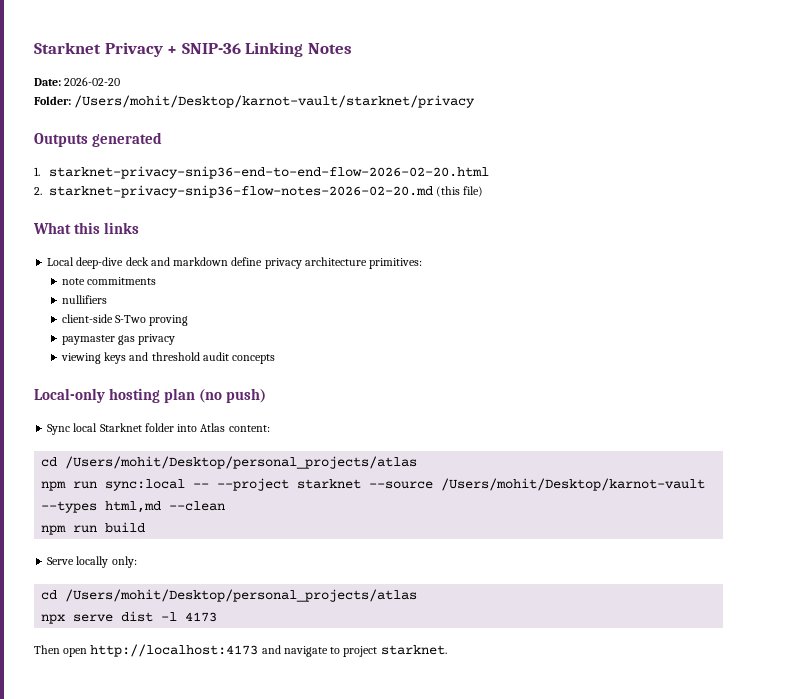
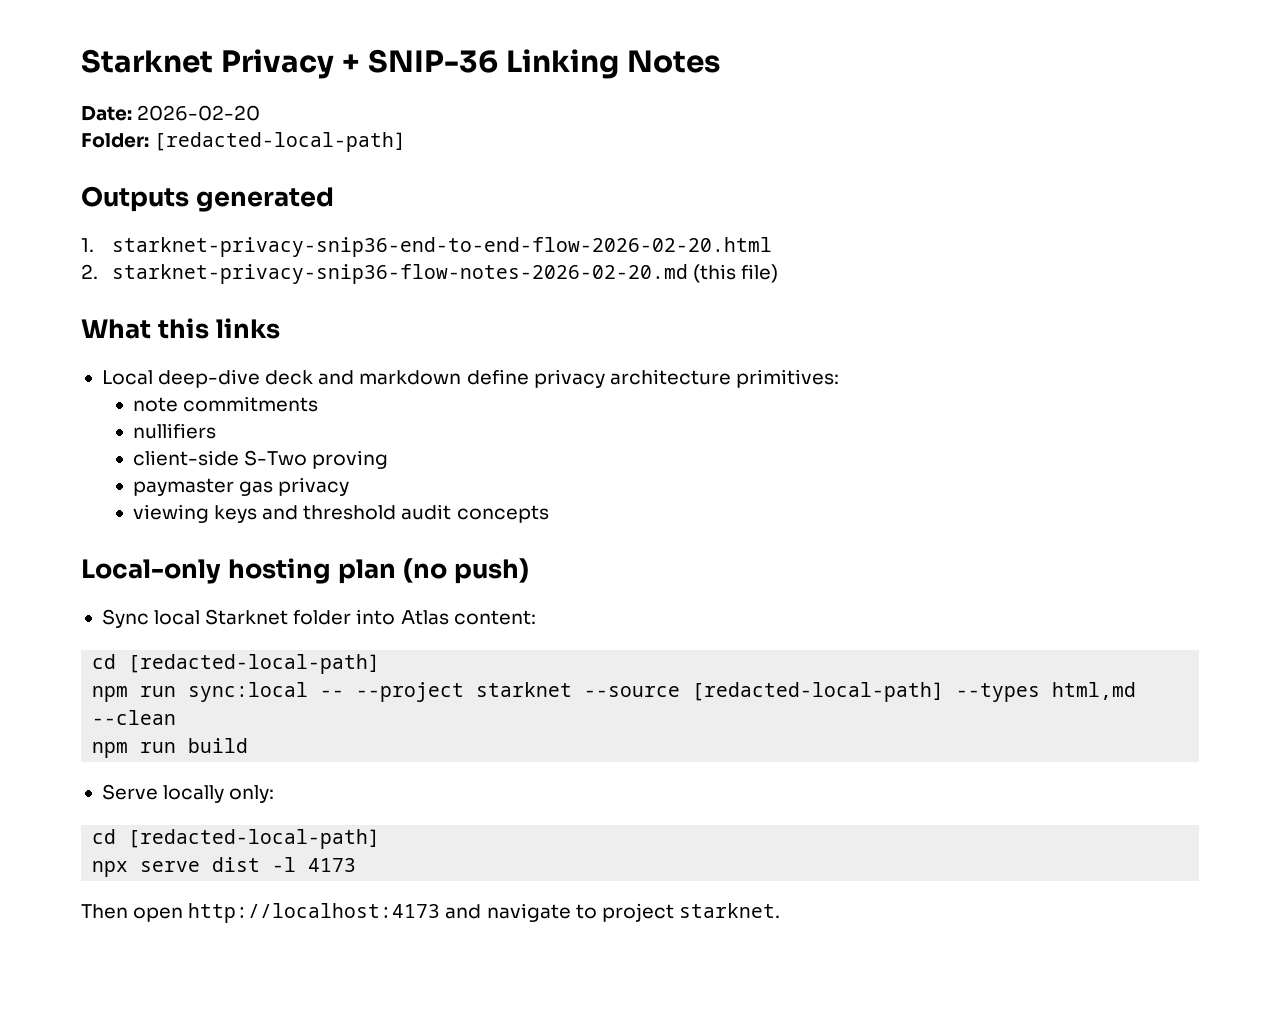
- Folder: /Users/mohit/Desktop/karnot-vault/starknet/privacy
+ Folder: [redacted-local-path]
  Sync local Starknet folder into Atlas content:
- cd /Users/mohit/Desktop/personal_projects/atlas
+ cd [redacted-local-path]
- npm run sync:local -- --project starknet --source /Users/mohit/Desktop/karnot-vault --types html,md --clean
+ npm run sync:local -- --project starknet --source [redacted-local-path] --types html,md --clean
  Serve locally only:
- cd /Users/mohit/Desktop/personal_projects/atlas
+ cd [redacted-local-path]

